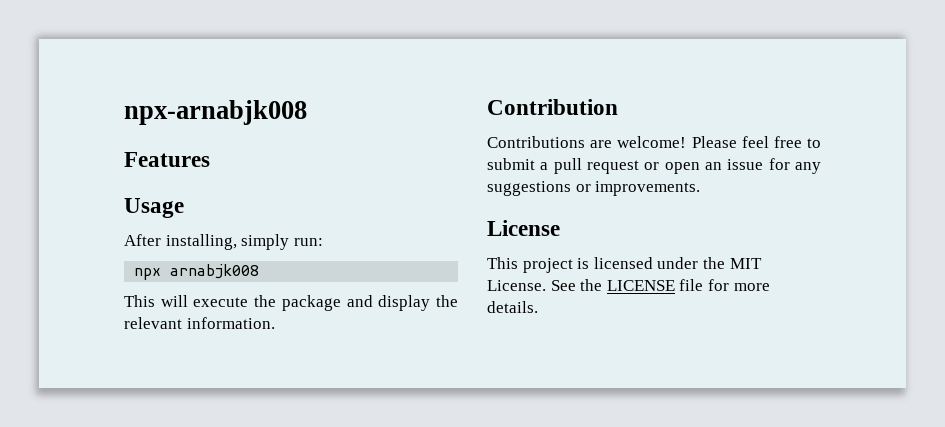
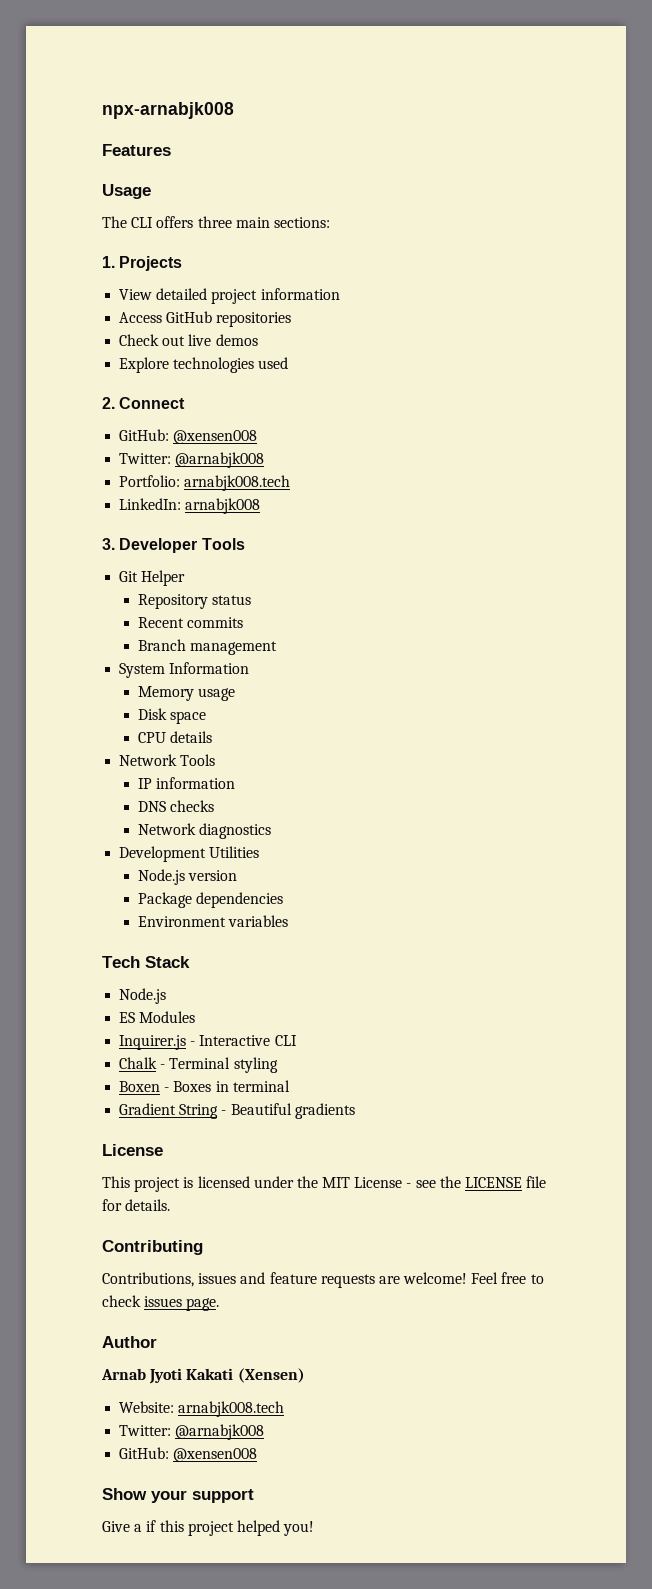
- After installing, simply run:
- npx arnabjk008
- This will execute the package and display the relevant information.
- Contribution
- Contributions are welcome! Please feel free to submit a pull request or open an issue for any suggestions or improvements.
+ The CLI offers three main sections:
+ 1. Projects
+ View detailed project information
+ Access GitHub repositories
+ Check out live demos
+ Explore technologies used
+ 2. Connect
+ GitHub: @xensen008
+ Twitter: @arnabjk008
+ Portfolio: arnabjk008.tech
+ LinkedIn: arnabjk008
+ 3. Developer Tools
+ Git Helper
+ Repository status
+ Recent commits
+ Branch management
+ System Information
+ Memory usage
+ Disk space
+ CPU details
+ Network Tools
+ IP information
+ DNS checks
+ Network diagnostics
+ Development Utilities
+ Node.js version
+ Package dependencies
+ Environment variables
+ Tech Stack
+ Node.js
+ ES Modules
+ Inquirer.js - Interactive CLI
+ Chalk - Terminal styling
+ Boxen - Boxes in terminal
+ Gradient String - Beautiful gradients
- This project is licensed under the MIT License. See the LICENSE file for more details.
+ This project is licensed under the MIT License - see the LICENSE file for details.
+ Contributing
+ Contributions, issues and feature requests are welcome! Feel free to check issues page.
+ Author
+ Arnab Jyoti Kakati (Xensen)
+ Website: arnabjk008.tech
+ Twitter: @arnabjk008
+ GitHub: @xensen008
+ Show your support
+ Give a if this project helped you!

